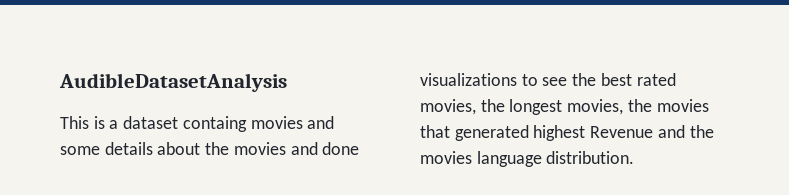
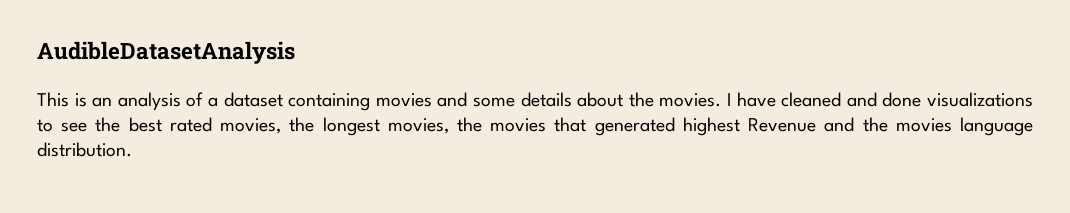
- This is a dataset containg movies and some details about the movies and done visualizations to see the best rated movies, the longest movies, the movies that generated highest Revenue and the movies language distribution.
+ This is an analysis of a dataset containing movies and some details about the movies. I have cleaned and done visualizations to see the best rated movies, the longest movies, the movies that generated highest Revenue and the movies language distribution.

